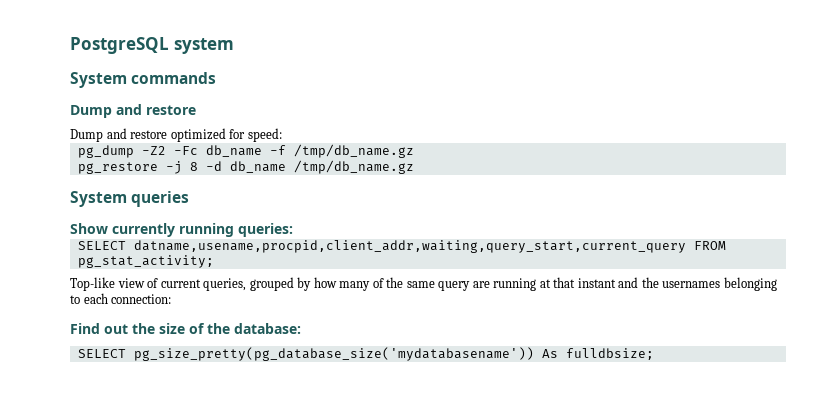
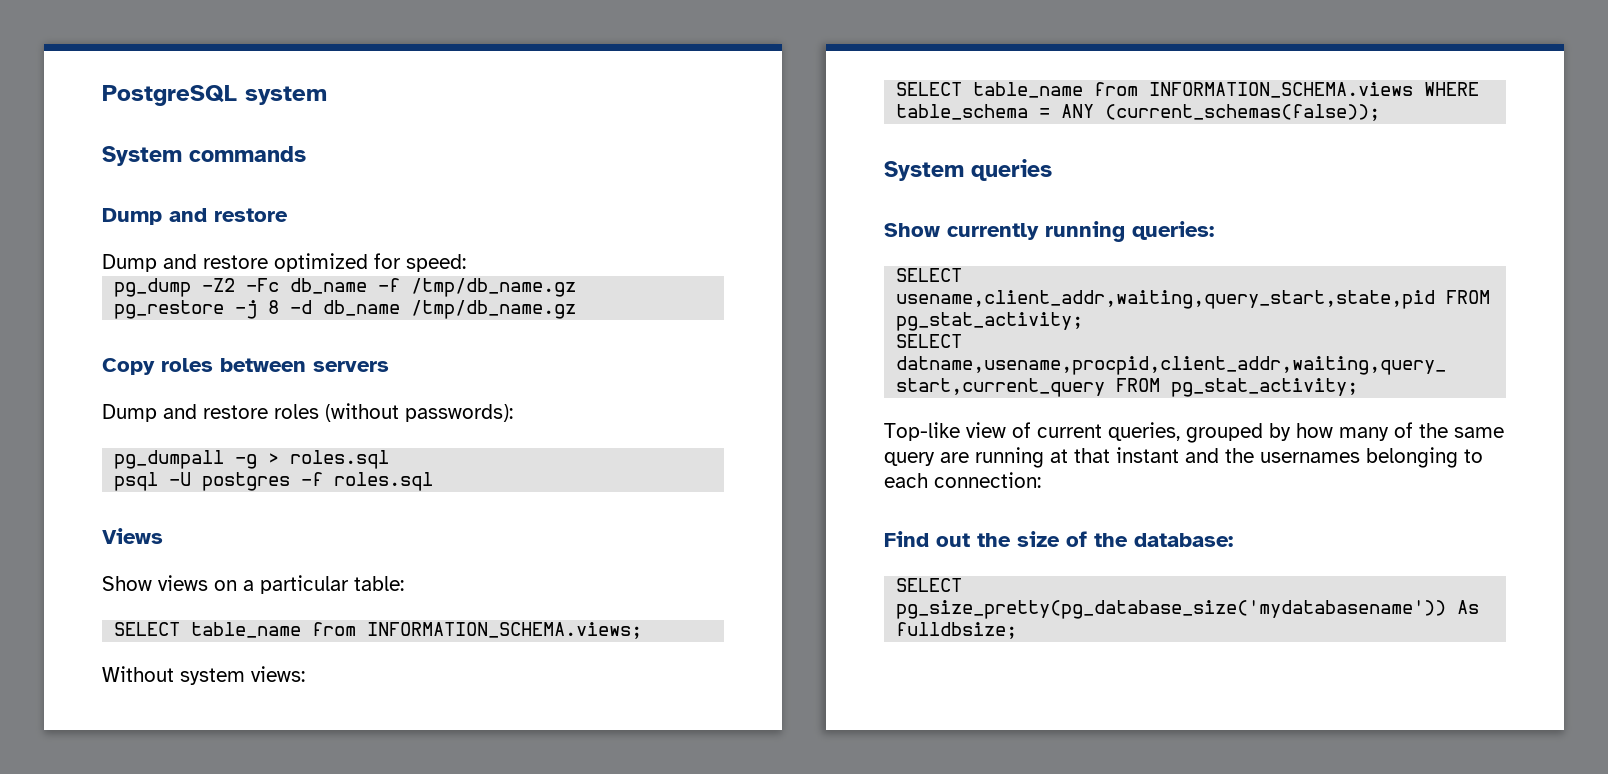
+ Copy roles between servers
+ Dump and restore roles (without passwords):
+ pg_dumpall -g > roles.sql
+ psql -U postgres -f roles.sql
+ Views
+ Show views on a particular table:
+ SELECT table_name from INFORMATION_SCHEMA.views;
+ Without system views:
+ SELECT table_name from INFORMATION_SCHEMA.views WHERE table_schema = ANY (current_schemas(false));
+ SELECT usename,client_addr,waiting,query_start,state,pid FROM pg_stat_activity;

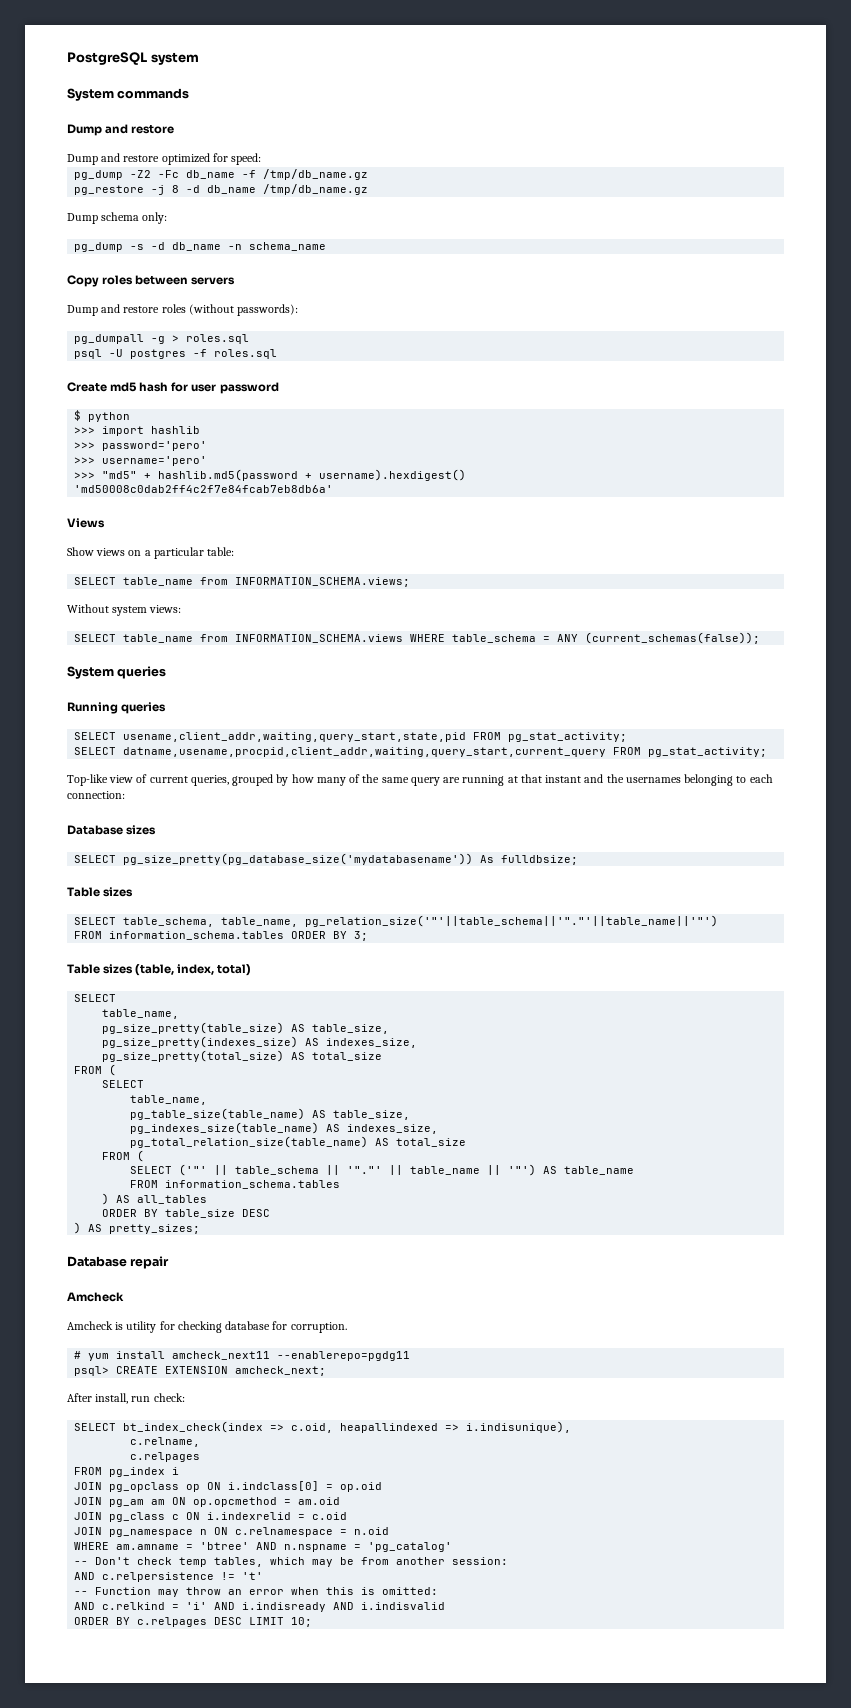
+ Dump schema only:
+ pg_dump -s -d db_name -n schema_name
+ Create md5 hash for user password
+ $ python
+ >>> import hashlib
+ >>> password='pero'
+ >>> username='pero'
+ >>> "md5" + hashlib.md5(password + username).hexdigest()
+ 'md50008c0dab2ff4c2f7e84fcab7eb8db6a'
- Show currently running queries:
+ Running queries
- Find out the size of the database:
+ Database sizes
  SELECT pg_size_pretty(pg_database_size('mydatabasename')) As fulldbsize;
+ Table sizes
+ SELECT table_schema, table_name, pg_relation_size('"'||table_schema||'"."'||table_name||'"')
+ FROM information_schema.tables ORDER BY 3;
+ Table sizes (table, index, total)
+ SELECT
+ table_name,
+ pg_size_pretty(table_size) AS table_size,
+ pg_size_pretty(indexes_size) AS indexes_size,
+ pg_size_pretty(total_size) AS total_size
+ FROM (
+ SELECT
+ table_name,
+ pg_table_size(table_name) AS table_size,
+ pg_indexes_size(table_name) AS indexes_size,
+ pg_total_relation_size(table_name) AS total_size
+ FROM (
+ SELECT ('"' || table_schema || '"."' || table_name || '"') AS table_name
+ FROM information_schema.tables
+ ) AS all_tables
+ ORDER BY table_size DESC
+ ) AS pretty_sizes;
+ Database repair
+ Amcheck
+ Amcheck is utility for checking database for corruption.
+ # yum install amcheck_next11 --enablerepo=pgdg11
+ psql> CREATE EXTENSION amcheck_next;
+ After install, run check:
+ SELECT bt_index_check(index => c.oid, heapallindexed => i.indisunique),
+ c.relname,
+ c.relpages
+ FROM pg_index i
+ JOIN pg_opclass op ON i.indclass[0] = op.oid
+ JOIN pg_am am ON op.opcmethod = am.oid
+ JOIN pg_class c ON i.indexrelid = c.oid
+ JOIN pg_namespace n ON c.relnamespace = n.oid
+ WHERE am.amname = 'btree' AND n.nspname = 'pg_catalog'
+ -- Don't check temp tables, which may be from another session:
+ AND c.relpersistence != 't'
+ -- Function may throw an error when this is omitted:
+ AND c.relkind = 'i' AND i.indisready AND i.indisvalid
+ ORDER BY c.relpages DESC LIMIT 10;

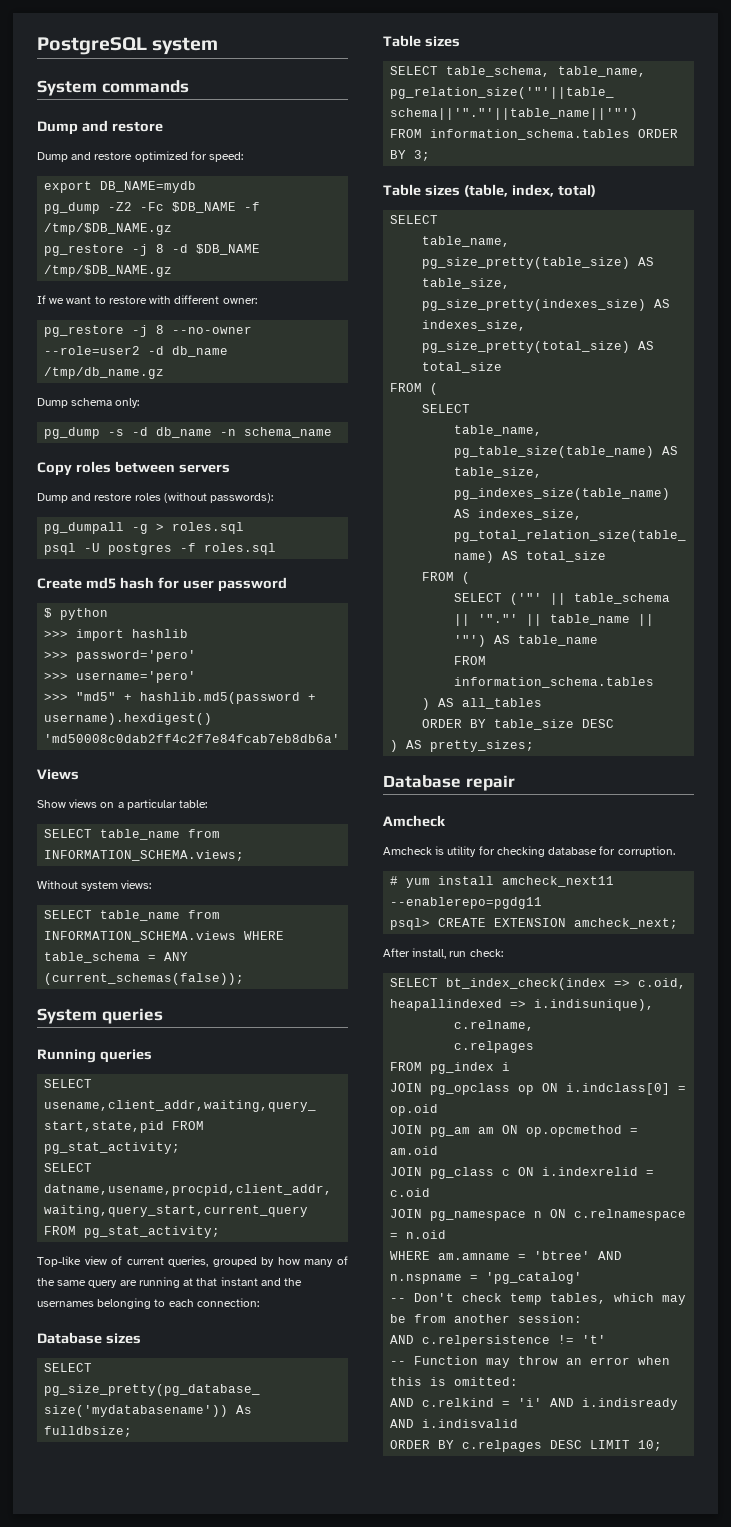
+ export DB_NAME=mydb
- pg_dump -Z2 -Fc db_name -f /tmp/db_name.gz
+ pg_dump -Z2 -Fc $DB_NAME -f /tmp/$DB_NAME.gz
- pg_restore -j 8 -d db_name /tmp/db_name.gz
+ pg_restore -j 8 -d $DB_NAME /tmp/$DB_NAME.gz
+ If we want to restore with different owner:
+ pg_restore -j 8 --no-owner --role=user2 -d db_name /tmp/db_name.gz

